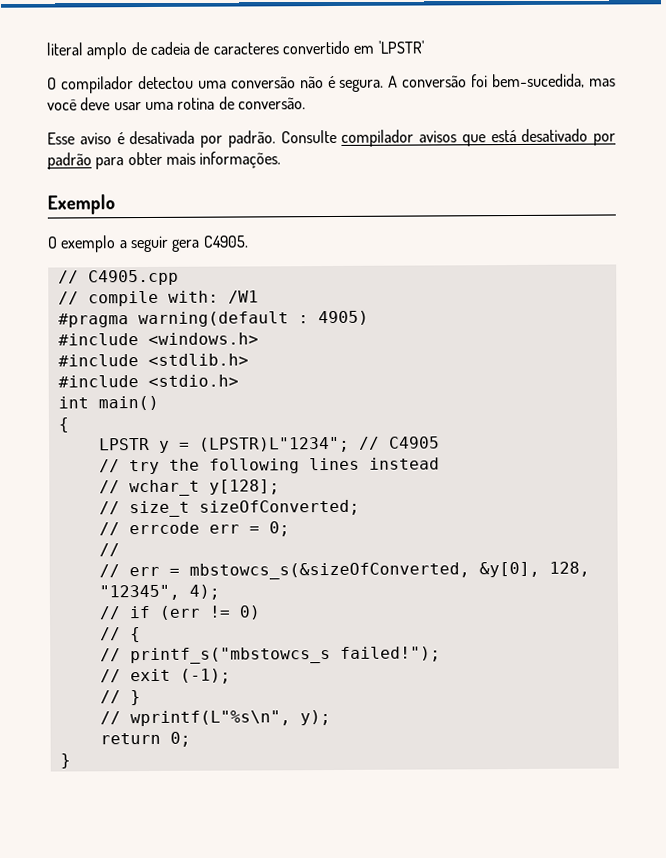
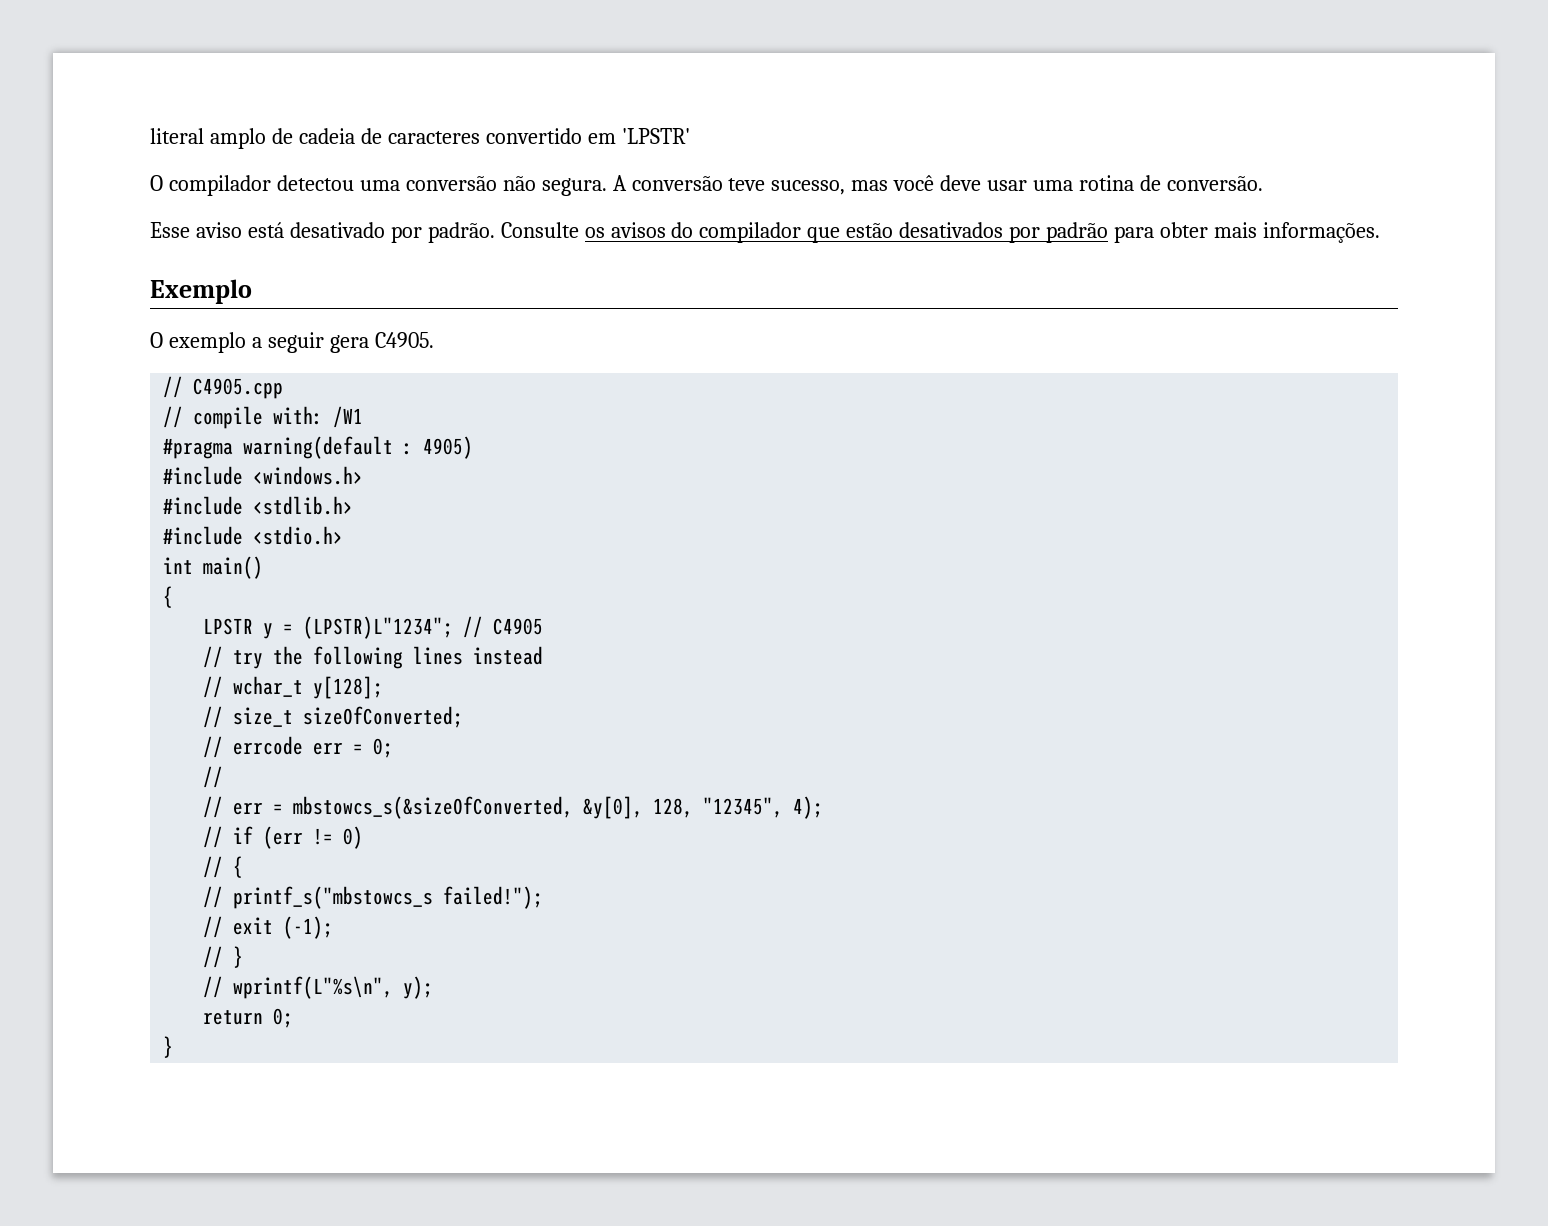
- O compilador detectou uma conversão não é segura.
+ O compilador detectou uma conversão não segura.
- A conversão foi bem-sucedida, mas você deve usar uma rotina de conversão.
+ A conversão teve sucesso, mas você deve usar uma rotina de conversão.
- Esse aviso é desativada por padrão.
+ Esse aviso está desativado por padrão.
- Consulte compilador avisos que está desativado por padrão para obter mais informações.
+ Consulte os avisos do compilador que estão desativados por padrão para obter mais informações.

